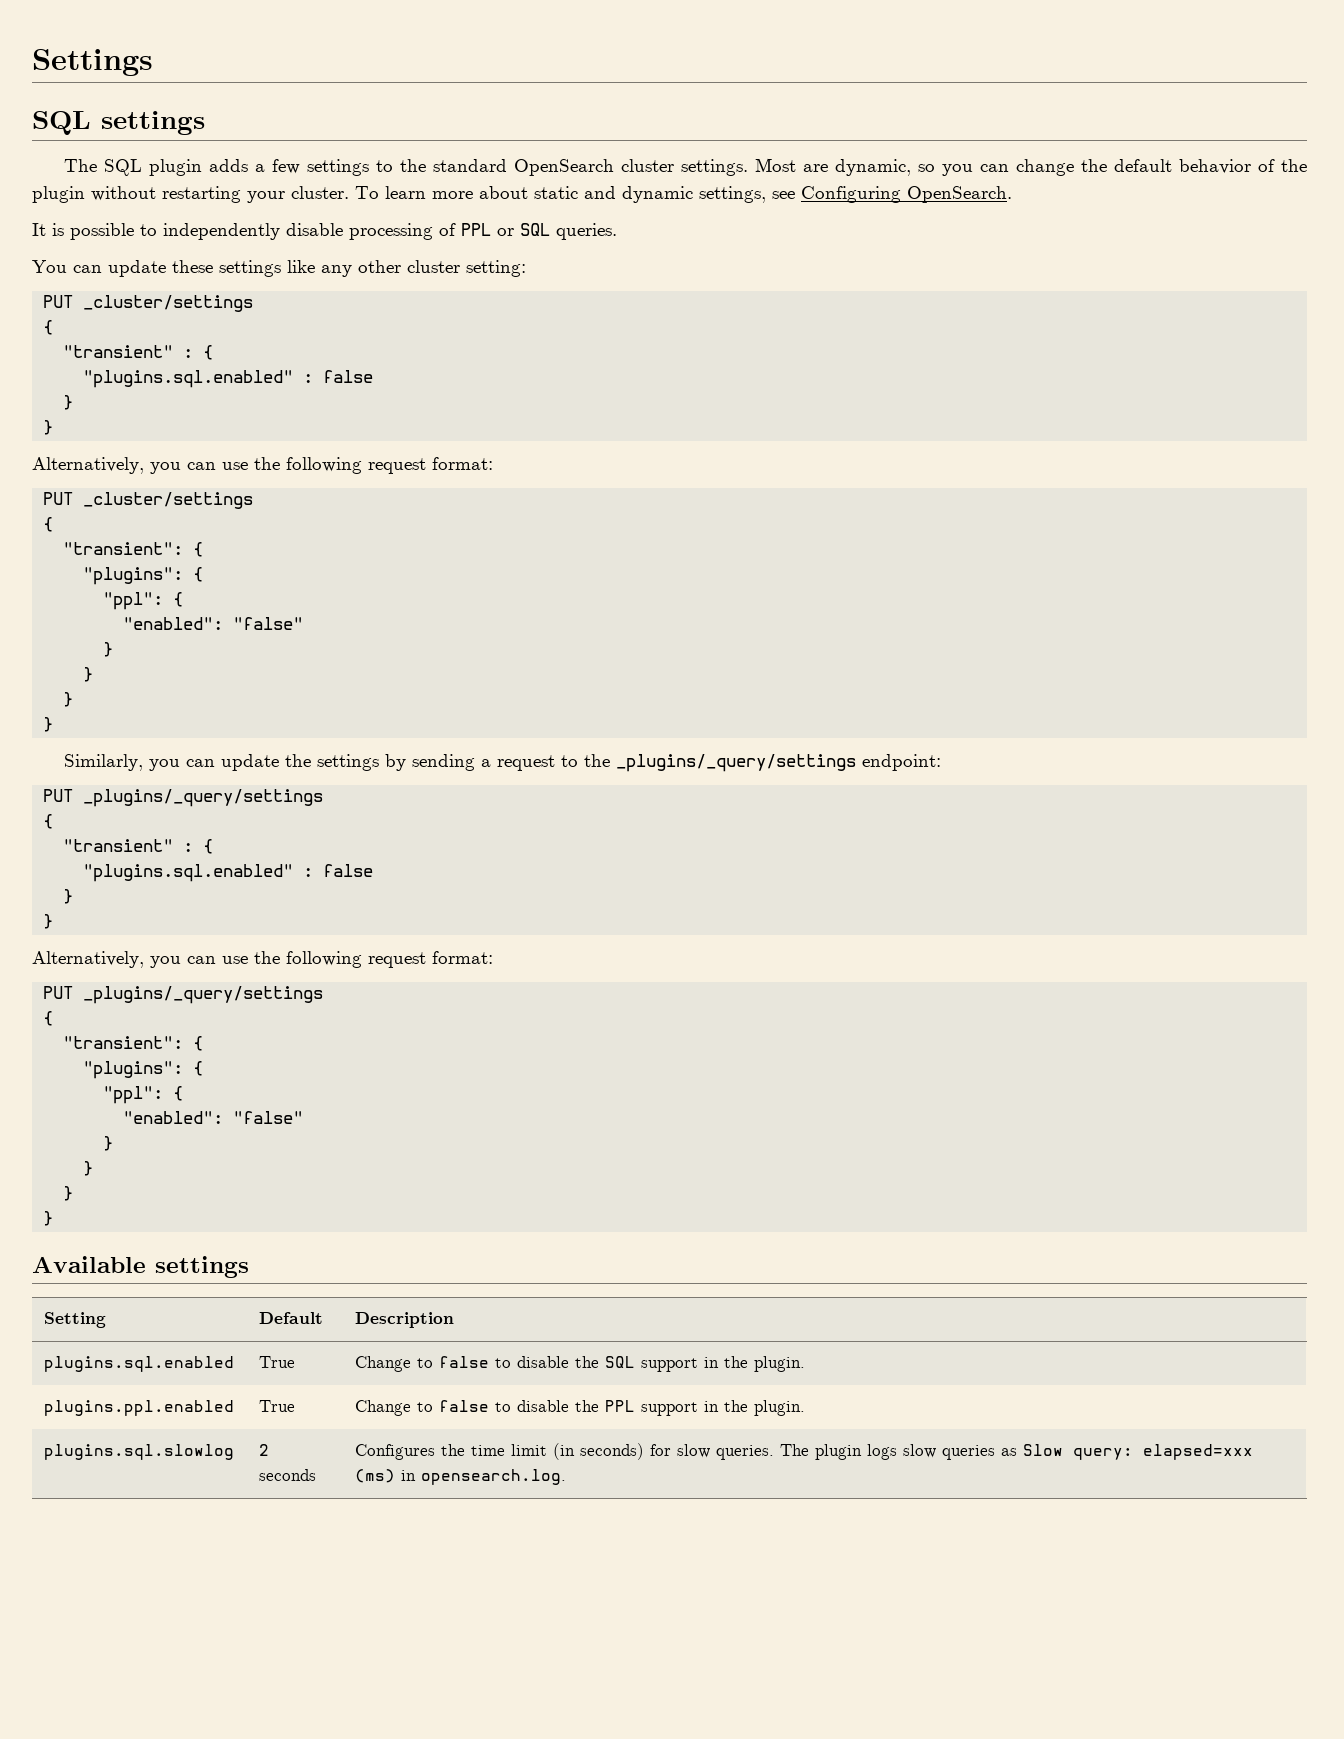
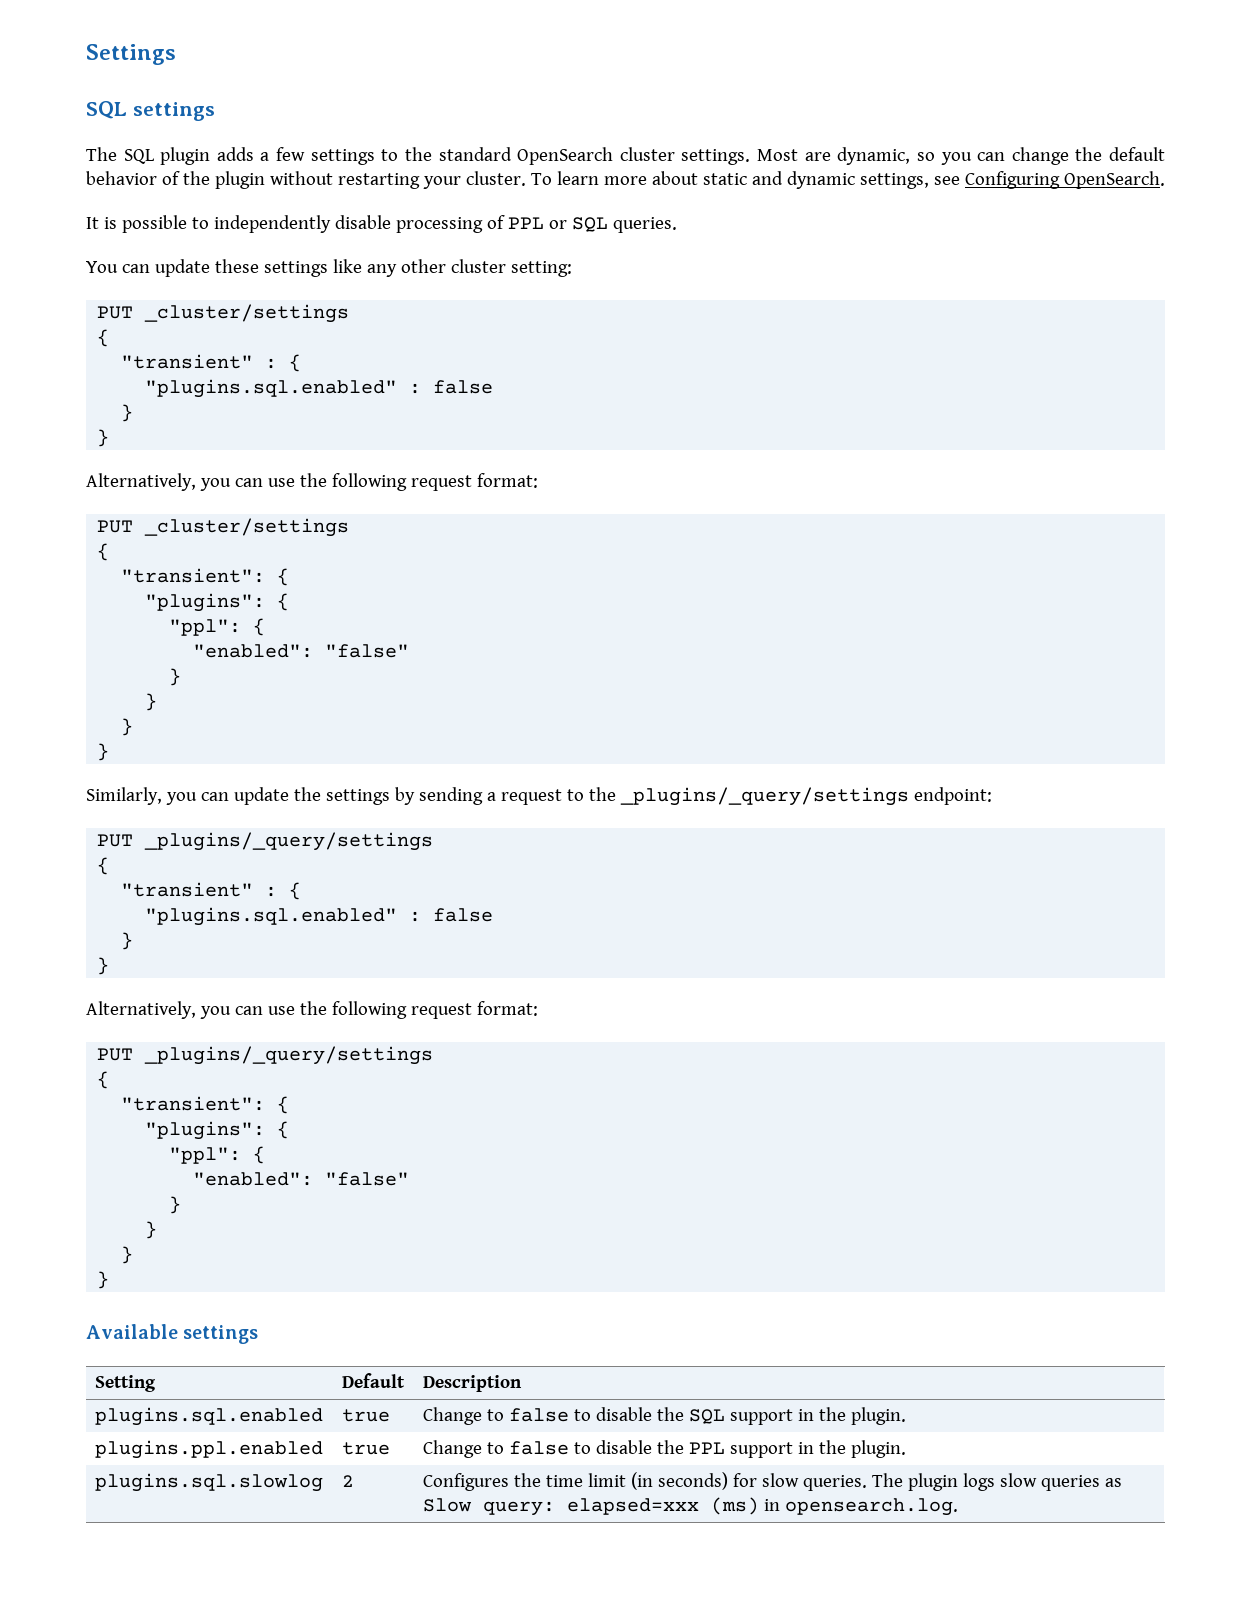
- plugins.sql.enabled | True | Change to false to disable the SQL support in the plugin.
+ plugins.sql.enabled | true | Change to false to disable the SQL support in the plugin.
- plugins.ppl.enabled | True | Change to false to disable the PPL support in the plugin.
+ plugins.ppl.enabled | true | Change to false to disable the PPL support in the plugin.
- plugins.sql.slowlog | 2 seconds | Configures the time limit (in seconds) for slow queries. The plugin logs slow queries as Slow query: elapsed=xxx (ms) in opensearch.log.
+ plugins.sql.slowlog | 2 | Configures the time limit (in seconds) for slow queries. The plugin logs slow queries as Slow query: elapsed=xxx (ms) in opensearch.log.

